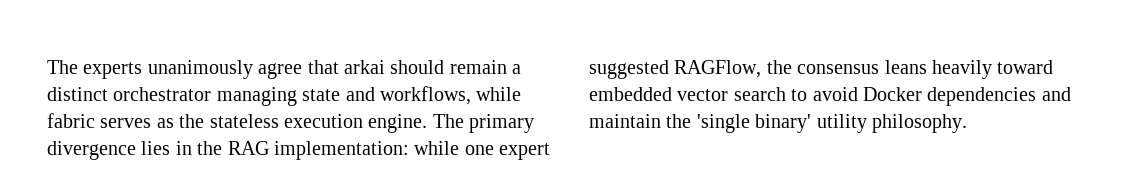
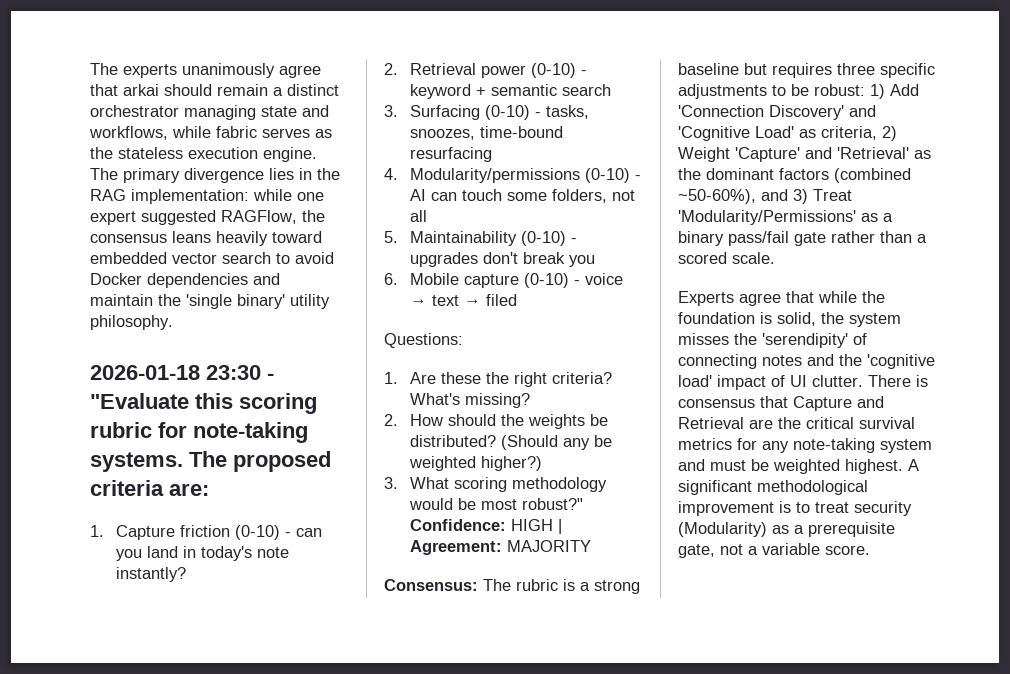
+ 2026-01-18 23:30 - "Evaluate this scoring rubric for note-taking systems. The proposed criteria are:
+ 1. Capture friction (0-10) - can you land in today's note instantly?
+ 2. Retrieval power (0-10) - keyword + semantic search
+ 3. Surfacing (0-10) - tasks, snoozes, time-bound resurfacing
+ 4. Modularity/permissions (0-10) - AI can touch some folders, not all
+ 5. Maintainability (0-10) - upgrades don't break you
+ 6. Mobile capture (0-10) - voice → text → filed
+ Questions:
+ 1. Are these the right criteria? What's missing?
+ 2. How should the weights be distributed? (Should any be weighted higher?)
+ 3. What scoring methodology would be most robust?" Confidence: HIGH | Agreement: MAJORITY
+ Consensus: The rubric is a strong baseline but requires three specific adjustments to be robust: 1) Add 'Connection Discovery' and 'Cognitive Load' as criteria, 2) Weight 'Capture' and 'Retrieval' as the dominant factors (combined ~50-60%), and 3) Treat 'Modularity/Permissions' as a binary pass/fail gate rather than a scored scale.
+ Experts agree that while the foundation is solid, the system misses the 'serendipity' of connecting notes and the 'cognitive load' impact of UI clutter. There is consensus that Capture and Retrieval are the critical survival metrics for any note-taking system and must be weighted highest. A significant methodological improvement is to treat security (Modularity) as a prerequisite gate, not a variable score.

